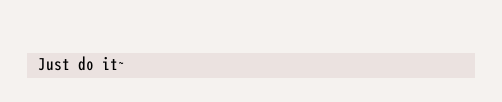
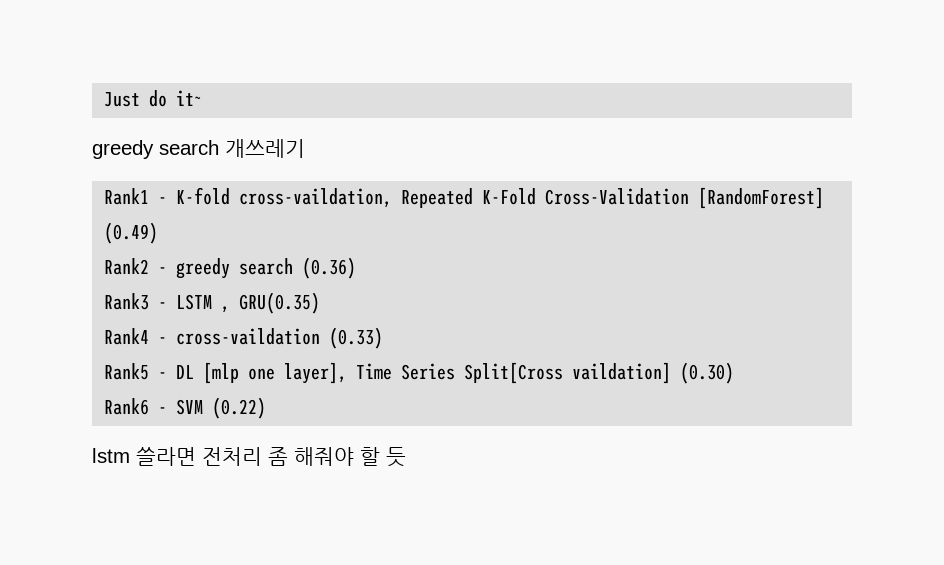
+ greedy search 개쓰레기
+ Rank1 - K-fold cross-vaildation, Repeated K-Fold Cross-Validation [RandomForest] (0.49)
+ Rank2 - greedy search (0.36)
+ Rank3 - LSTM , GRU(0.35)
+ Rank4 - cross-vaildation (0.33)
+ Rank5 - DL [mlp one layer], Time Series Split[Cross vaildation] (0.30)
+ Rank6 - SVM (0.22)
+ lstm 쓸라면 전처리 좀 해줘야 할 듯

